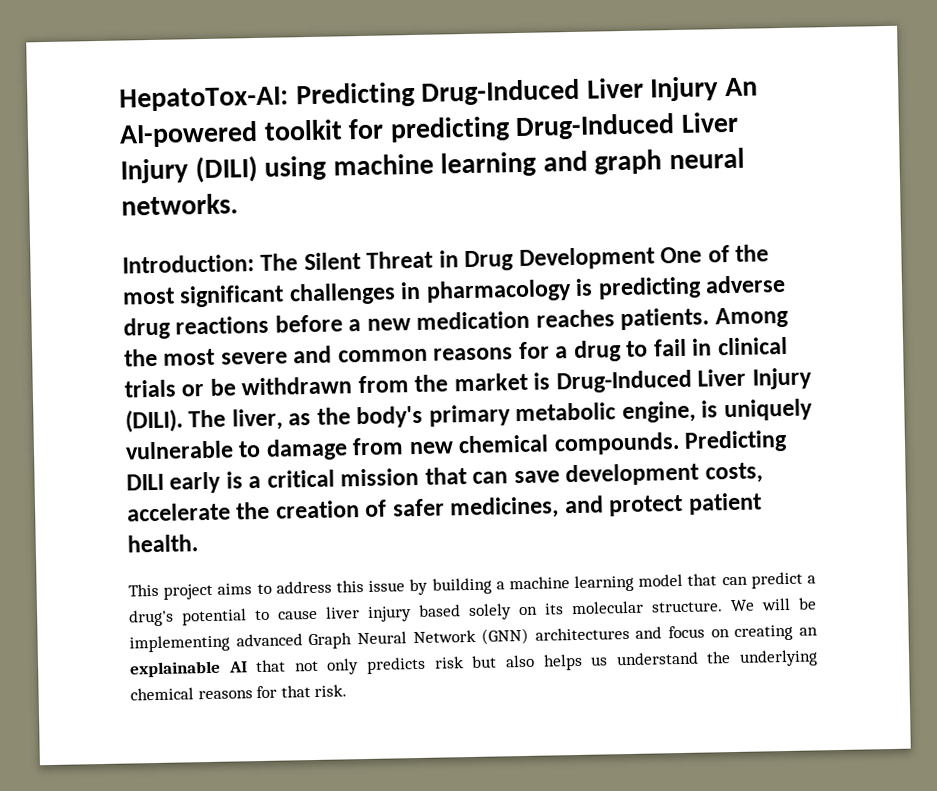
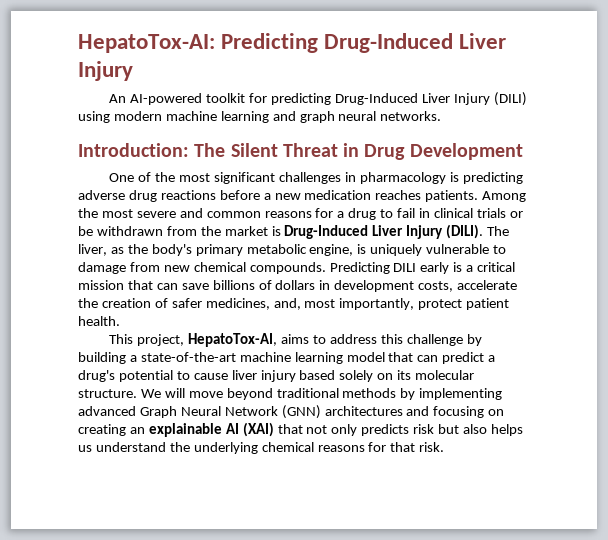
- HepatoTox-AI: Predicting Drug-Induced Liver Injury An AI-powered toolkit for predicting Drug-Induced Liver Injury (DILI) using machine learning and graph neural networks.
+ HepatoTox-AI: Predicting Drug-Induced Liver Injury
+ An AI-powered toolkit for predicting Drug-Induced Liver Injury (DILI) using modern machine learning and graph neural networks.
- Introduction: The Silent Threat in Drug Development One of the most significant challenges in pharmacology is predicting adverse drug reactions before a new medication reaches patients.
+ Introduction: The Silent Threat in Drug Development
+ One of the most significant challenges in pharmacology is predicting adverse drug reactions before a new medication reaches patients.
- Predicting DILI early is a critical mission that can save development costs, accelerate the creation of safer medicines, and protect patient health.
+ Predicting DILI early is a critical mission that can save billions of dollars in development costs, accelerate the creation of safer medicines, and, most importantly, protect patient health.
- This project aims to address this issue by building a machine learning model that can predict a drug's potential to cause liver injury based solely on its molecular structure.
+ This project, HepatoTox-AI, aims to address this challenge by building a state-of-the-art machine learning model that can predict a drug's potential to cause liver injury based solely on its molecular structure.
- We will be implementing advanced Graph Neural Network (GNN) architectures and focus on creating an explainable AI that not only predicts risk but also helps us understand the underlying chemical reasons for that risk.
+ We will move beyond traditional methods by implementing advanced Graph Neural Network (GNN) architectures and focusing on creating an explainable AI (XAI) that not only predicts risk but also helps us understand the underlying chemical reasons for that risk.

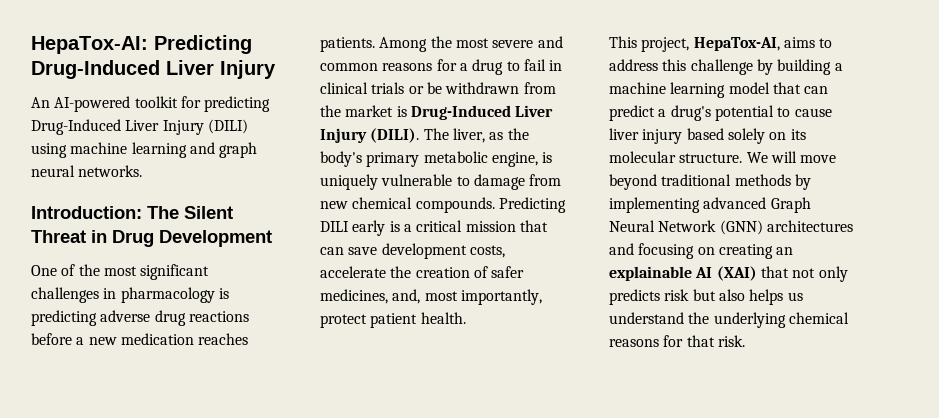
- HepatoTox-AI: Predicting Drug-Induced Liver Injury
+ HepaTox-AI: Predicting Drug-Induced Liver Injury
- An AI-powered toolkit for predicting Drug-Induced Liver Injury (DILI) using modern machine learning and graph neural networks.
+ An AI-powered toolkit for predicting Drug-Induced Liver Injury (DILI) using machine learning and graph neural networks.
- Predicting DILI early is a critical mission that can save billions of dollars in development costs, accelerate the creation of safer medicines, and, most importantly, protect patient health.
+ Predicting DILI early is a critical mission that can save development costs, accelerate the creation of safer medicines, and, most importantly, protect patient health.
- This project, HepatoTox-AI, aims to address this challenge by building a state-of-the-art machine learning model that can predict a drug's potential to cause liver injury based solely on its molecular structure.
+ This project, HepaTox-AI, aims to address this challenge by building a machine learning model that can predict a drug's potential to cause liver injury based solely on its molecular structure.

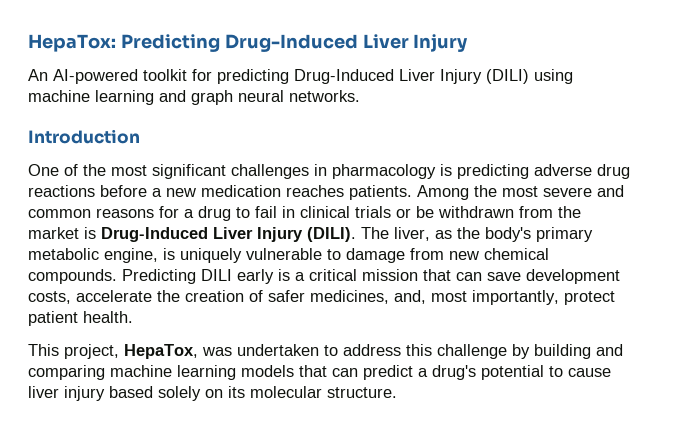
- HepaTox-AI: Predicting Drug-Induced Liver Injury
+ HepaTox: Predicting Drug-Induced Liver Injury
- Introduction: The Silent Threat in Drug Development
+ Introduction
- This project, HepaTox-AI, aims to address this challenge by building a machine learning model that can predict a drug's potential to cause liver injury based solely on its molecular structure. We will move beyond traditional methods by implementing advanced Graph Neural Network (GNN) architectures and focusing on creating an explainable AI (XAI) that not only predicts risk but also helps us understand the underlying chemical reasons for that risk.
+ This project, HepaTox, was undertaken to address this challenge by building and comparing machine learning models that can predict a drug's potential to cause liver injury based solely on its molecular structure.

